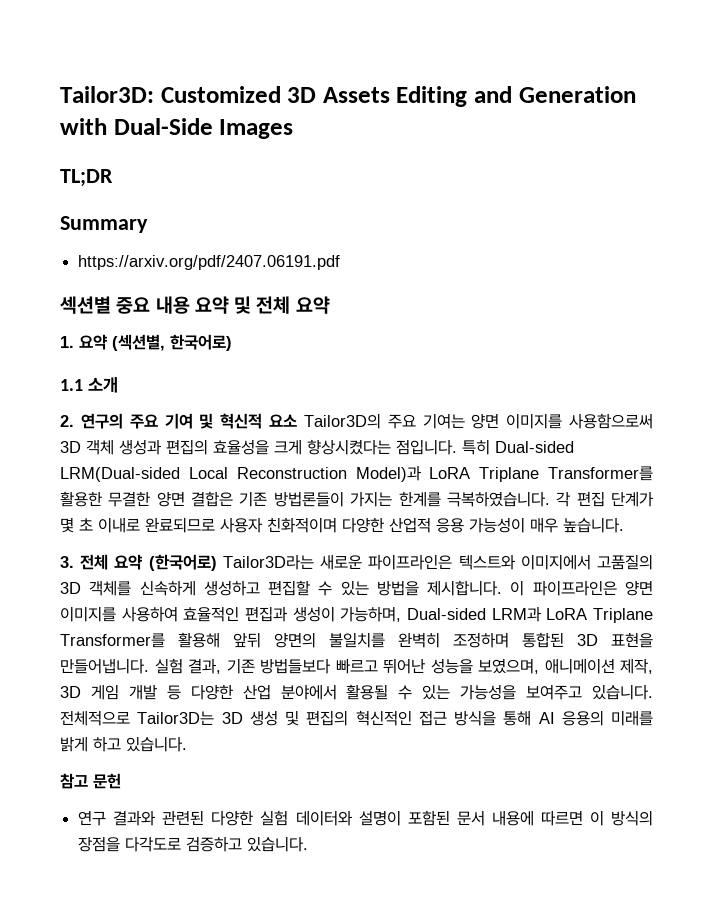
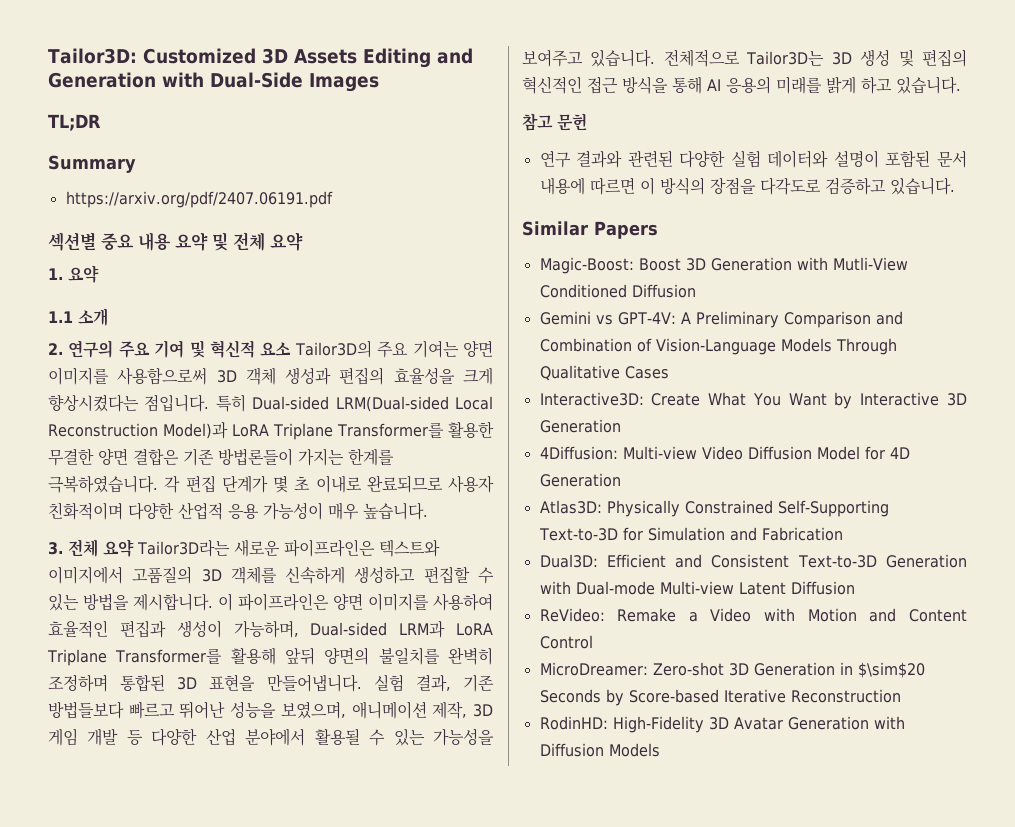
- 1. 요약 (섹션별, 한국어로)
+ 1. 요약
- 3. 전체 요약 (한국어로) Tailor3D라는 새로운 파이프라인은 텍스트와 이미지에서 고품질의 3D 객체를 신속하게 생성하고 편집할 수 있는 방법을 제시합니다.
+ 3. 전체 요약 Tailor3D라는 새로운 파이프라인은 텍스트와 이미지에서 고품질의 3D 객체를 신속하게 생성하고 편집할 수 있는 방법을 제시합니다.
+ Similar Papers
+ Magic-Boost: Boost 3D Generation with Mutli-View Conditioned Diffusion
+ Gemini vs GPT-4V: A Preliminary Comparison and Combination of Vision-Language Models Through Qualitative Cases
+ Interactive3D: Create What You Want by Interactive 3D Generation
+ 4Diffusion: Multi-view Video Diffusion Model for 4D Generation
+ Atlas3D: Physically Constrained Self-Supporting Text-to-3D for Simulation and Fabrication
+ Dual3D: Efficient and Consistent Text-to-3D Generation with Dual-mode Multi-view Latent Diffusion
+ ReVideo: Remake a Video with Motion and Content Control
+ MicroDreamer: Zero-shot 3D Generation in $\sim$20 Seconds by Score-based Iterative Reconstruction
+ RodinHD: High-Fidelity 3D Avatar Generation with Diffusion Models

